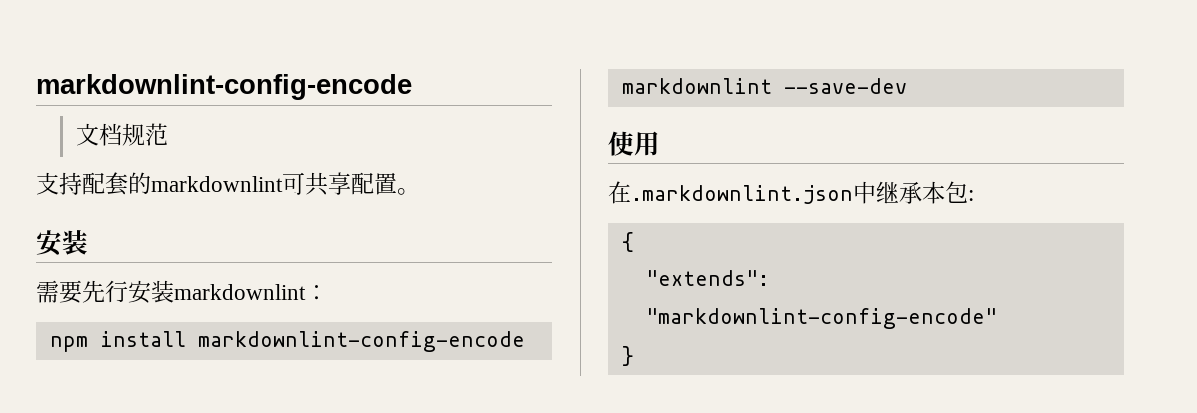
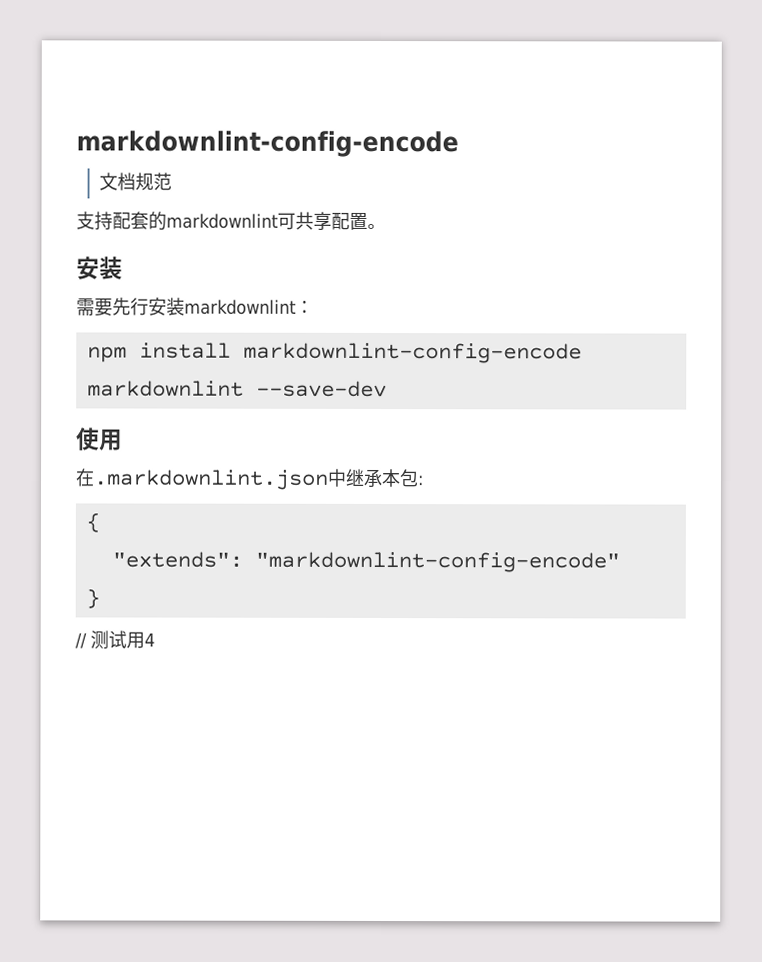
+ // 测试用4

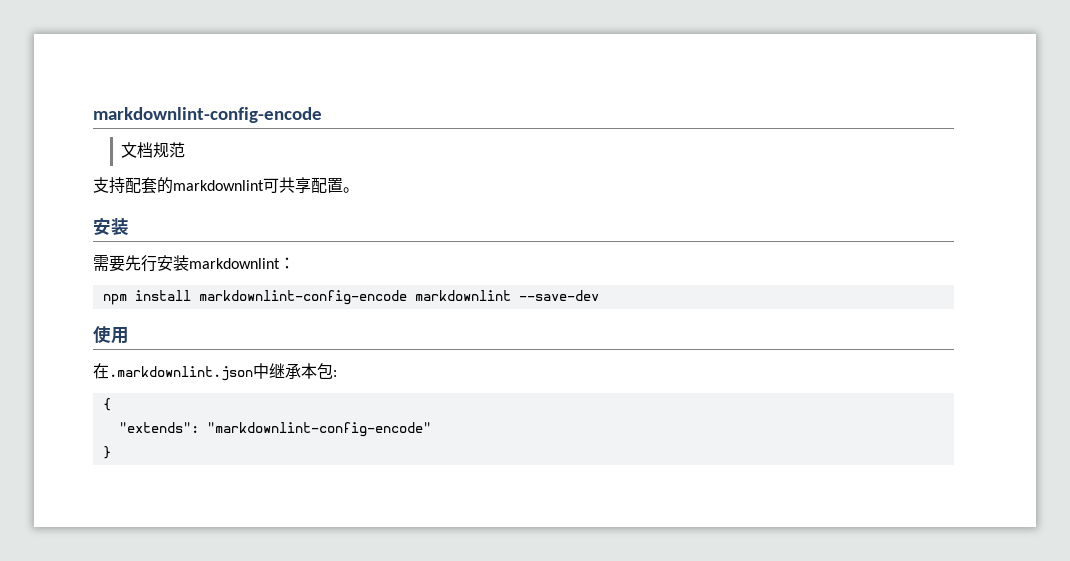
- // 测试用4

